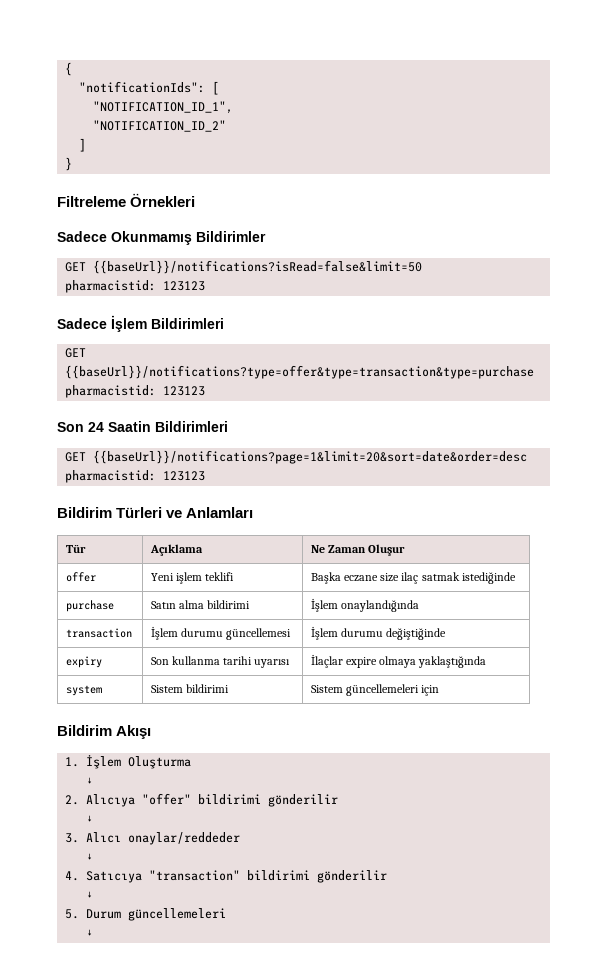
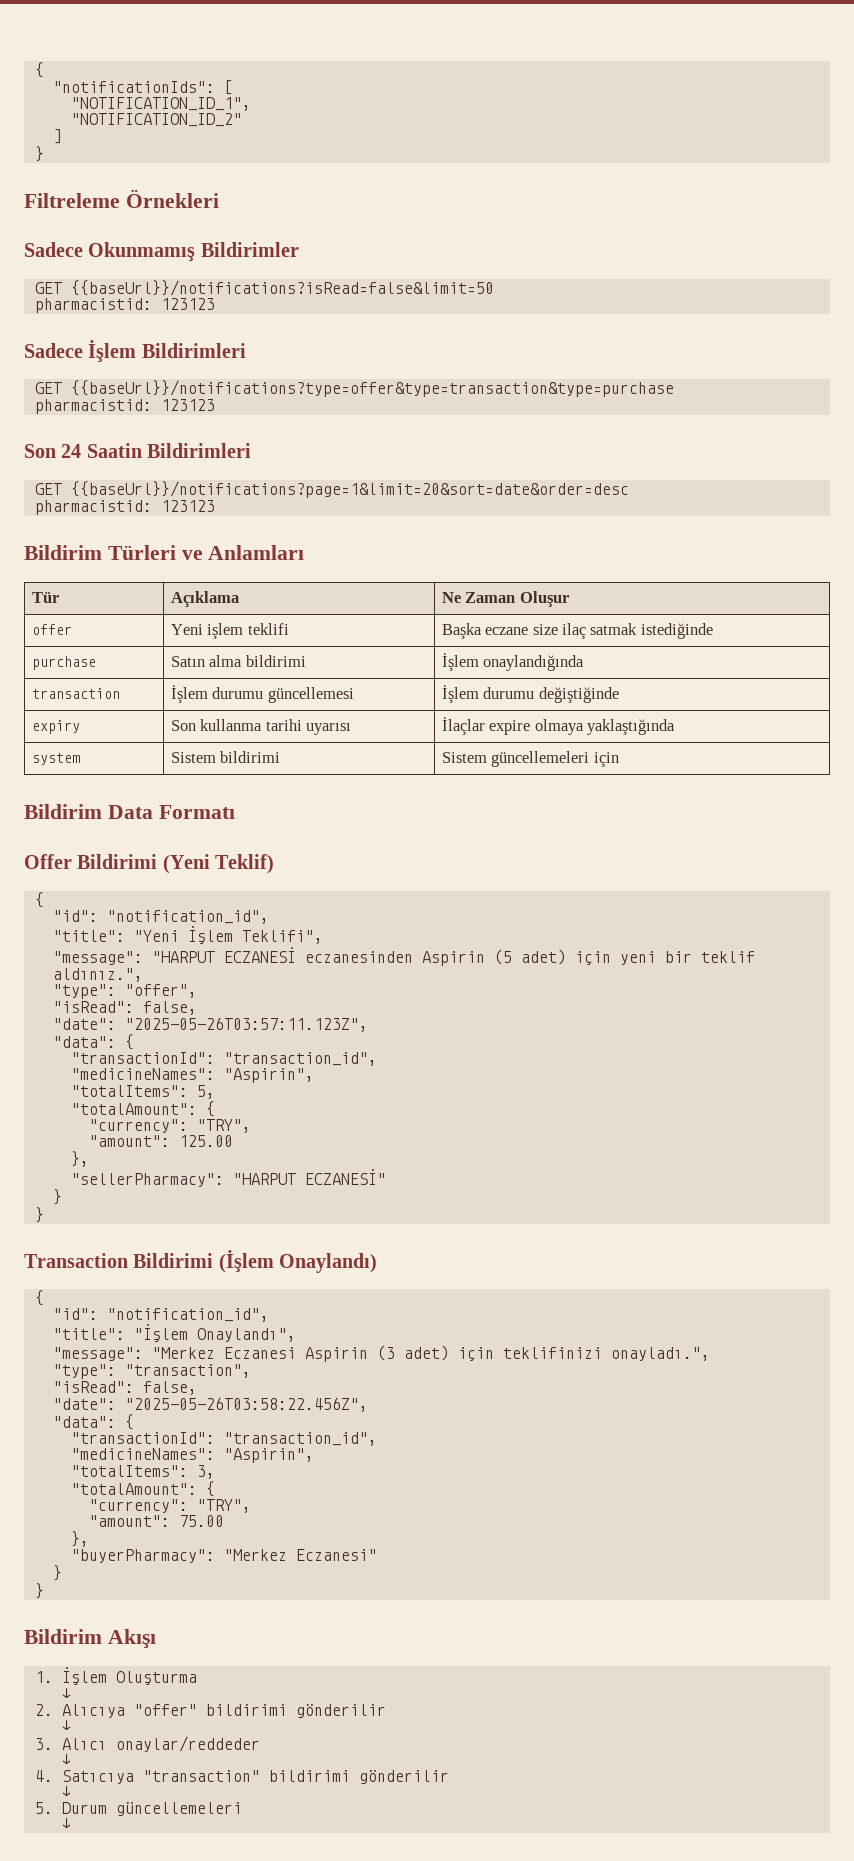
+ Bildirim Data Formatı
+ Offer Bildirimi (Yeni Teklif)
+ {
+ "id": "notification_id",
+ "title": "Yeni İşlem Teklifi",
+ "message": "HARPUT ECZANESİ eczanesinden Aspirin (5 adet) için yeni bir teklif aldınız.",
+ "type": "offer",
+ "isRead": false,
+ "date": "2025-05-26T03:57:11.123Z",
+ "data": {
+ "transactionId": "transaction_id",
+ "medicineNames": "Aspirin",
+ "totalItems": 5,
+ "totalAmount": {
+ "currency": "TRY",
+ "amount": 125.00
+ },
+ "sellerPharmacy": "HARPUT ECZANESİ"
+ }
+ }
+ Transaction Bildirimi (İşlem Onaylandı)
+ {
+ "id": "notification_id",
+ "title": "İşlem Onaylandı",
+ "message": "Merkez Eczanesi Aspirin (3 adet) için teklifinizi onayladı.",
+ "type": "transaction",
+ "isRead": false,
+ "date": "2025-05-26T03:58:22.456Z",
+ "data": {
+ "transactionId": "transaction_id",
+ "medicineNames": "Aspirin",
+ "totalItems": 3,
+ "totalAmount": {
+ "currency": "TRY",
+ "amount": 75.00
+ },
+ "buyerPharmacy": "Merkez Eczanesi"
+ }
+ }

